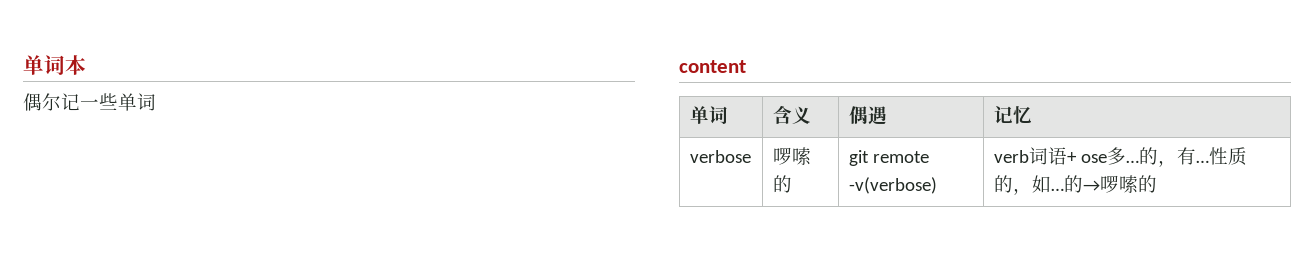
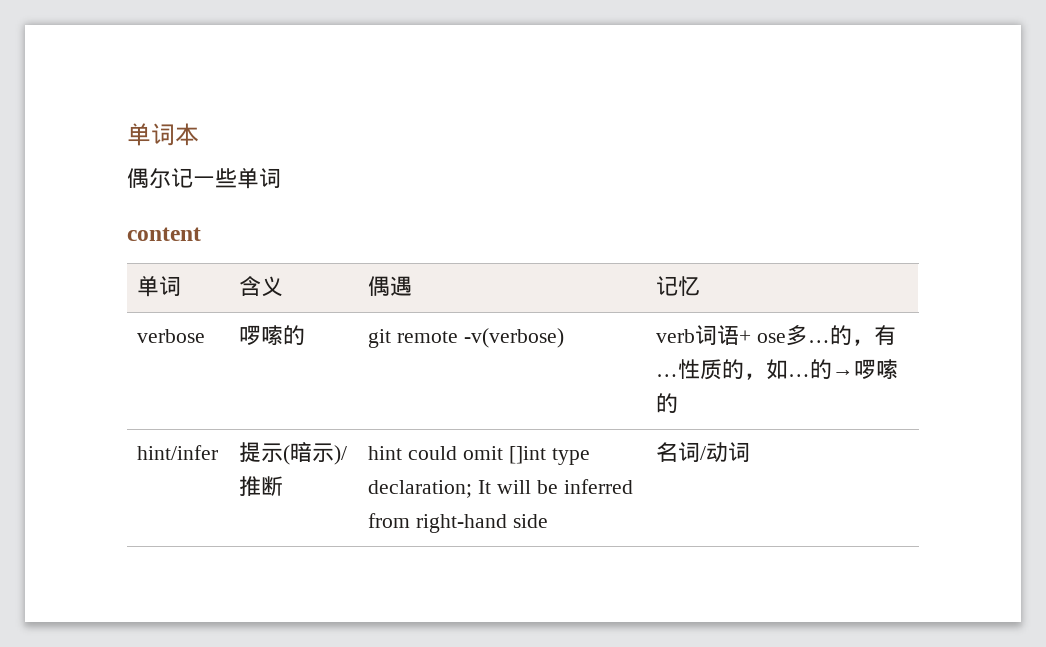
+ hint/infer | 提示(暗示)/推断 | hint could omit []int type declaration; It will be inferred from right-hand side | 名词/动词

